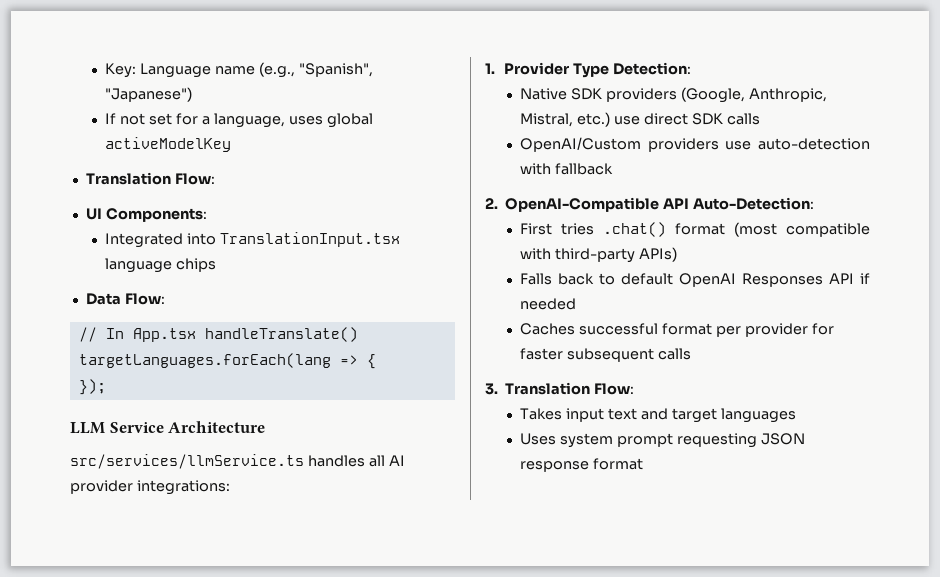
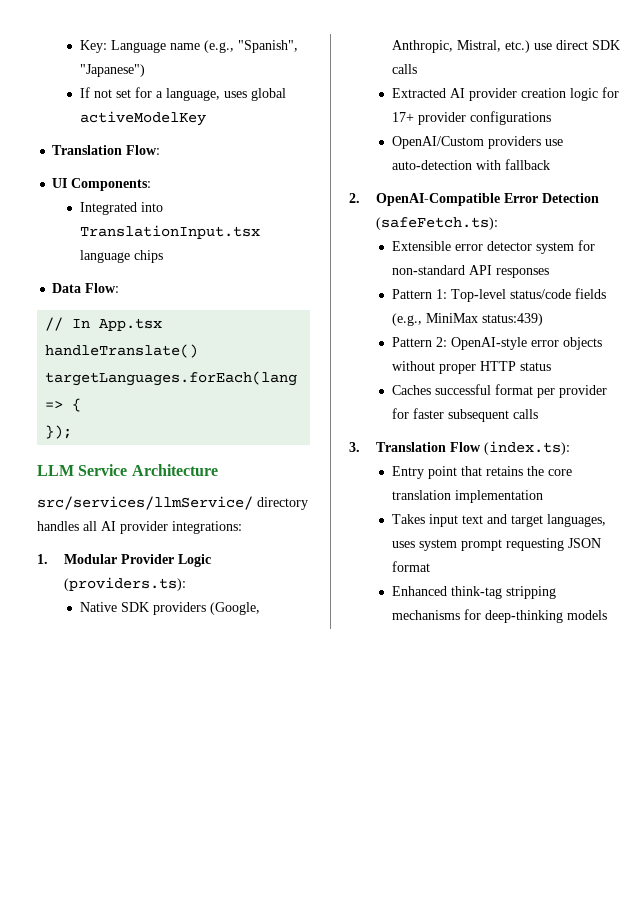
- src/services/llmService.ts handles all AI provider integrations:
+ src/services/llmService/ directory handles all AI provider integrations:
- 1. Provider Type Detection:
+ 1. Modular Provider Logic (providers.ts):
+ Extracted AI provider creation logic for 17+ provider configurations
- 2. OpenAI-Compatible API Auto-Detection:
- First tries .chat() format (most compatible with third-party APIs)
- Falls back to default OpenAI Responses API if needed
+ 2. OpenAI-Compatible Error Detection (safeFetch.ts):
+ Extensible error detector system for non-standard API responses
+ Pattern 1: Top-level status/code fields (e.g., MiniMax status:439)
+ Pattern 2: OpenAI-style error objects without proper HTTP status
- 3. Translation Flow:
+ 3. Translation Flow (index.ts):
+ Entry point that retains the core translation implementation
- Takes input text and target languages
- Uses system prompt requesting JSON response format
+ Takes input text and target languages, uses system prompt requesting JSON format
+ Enhanced think-tag stripping mechanisms for deep-thinking models

